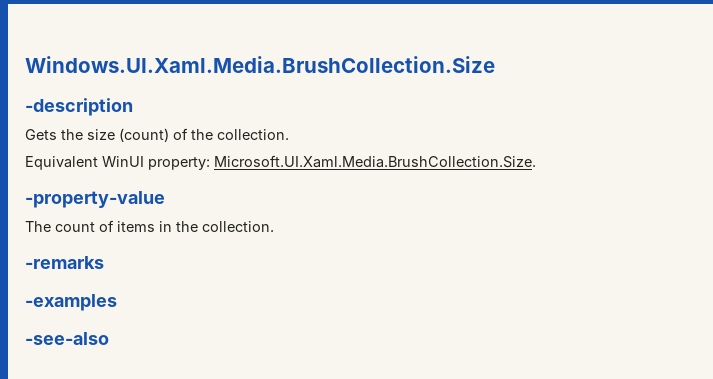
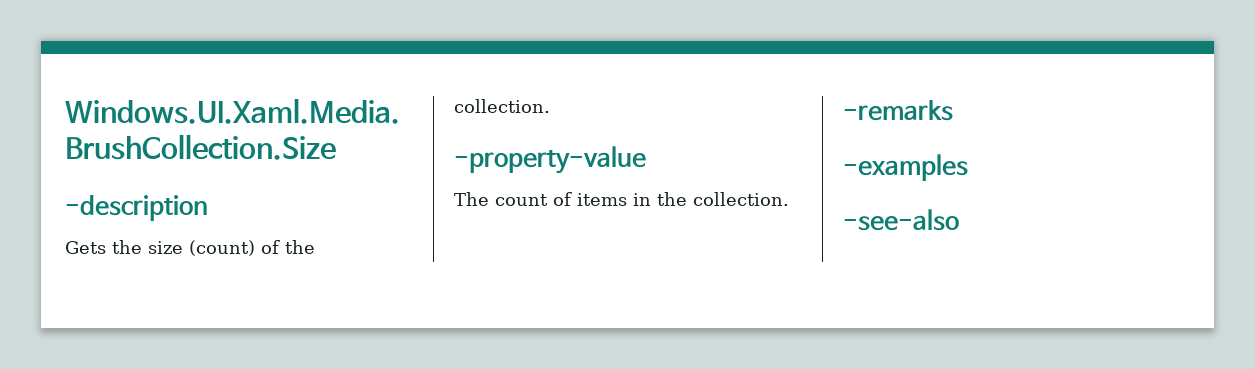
- Equivalent WinUI property: Microsoft.UI.Xaml.Media.BrushCollection.Size.

